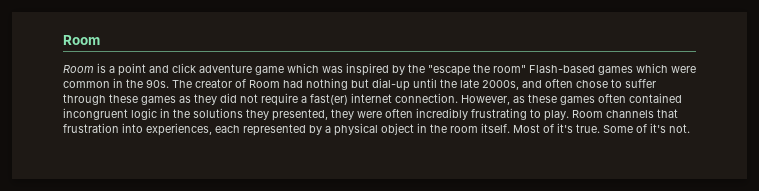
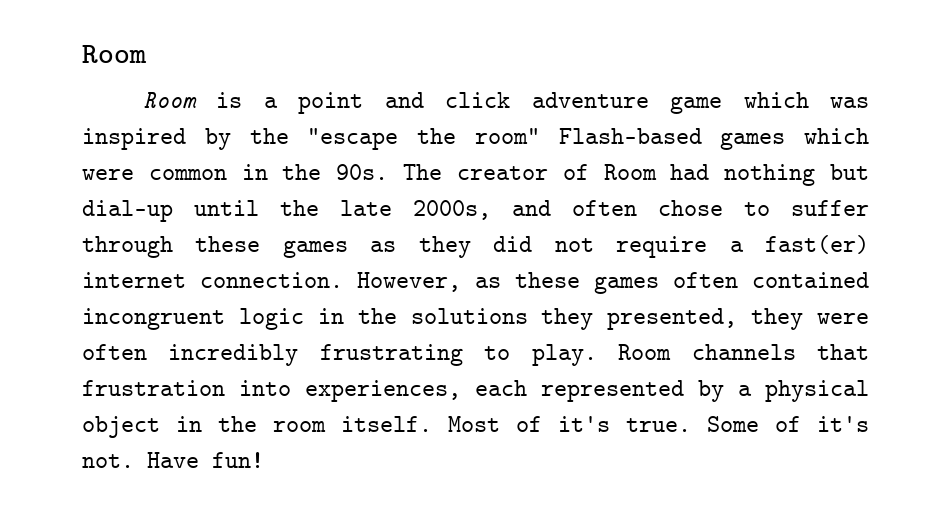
+ Have fun!

